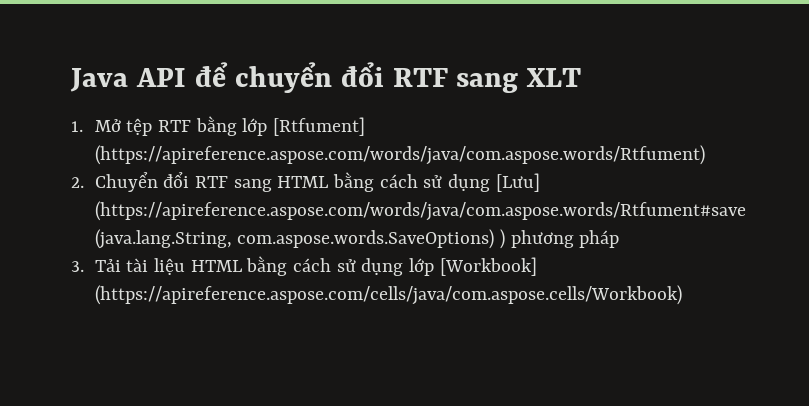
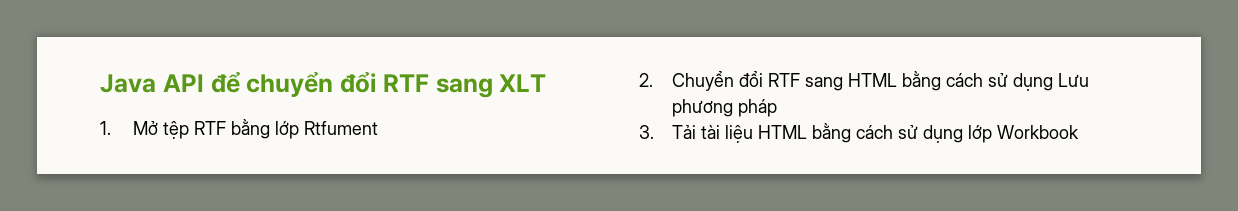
- 1. Mở tệp RTF bằng lớp [Rtfument] (https://apireference.aspose.com/words/java/com.aspose.words/Rtfument)
+ 1. Mở tệp RTF bằng lớp Rtfument
- 2. Chuyển đổi RTF sang HTML bằng cách sử dụng [Lưu] (https://apireference.aspose.com/words/java/com.aspose.words/Rtfument#save (java.lang.String, com.aspose.words.SaveOptions) ) phương pháp
+ 2. Chuyển đổi RTF sang HTML bằng cách sử dụng Lưu phương pháp
- 3. Tải tài liệu HTML bằng cách sử dụng lớp [Workbook] (https://apireference.aspose.com/cells/java/com.aspose.cells/Workbook)
+ 3. Tải tài liệu HTML bằng cách sử dụng lớp Workbook

